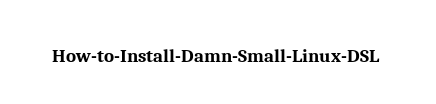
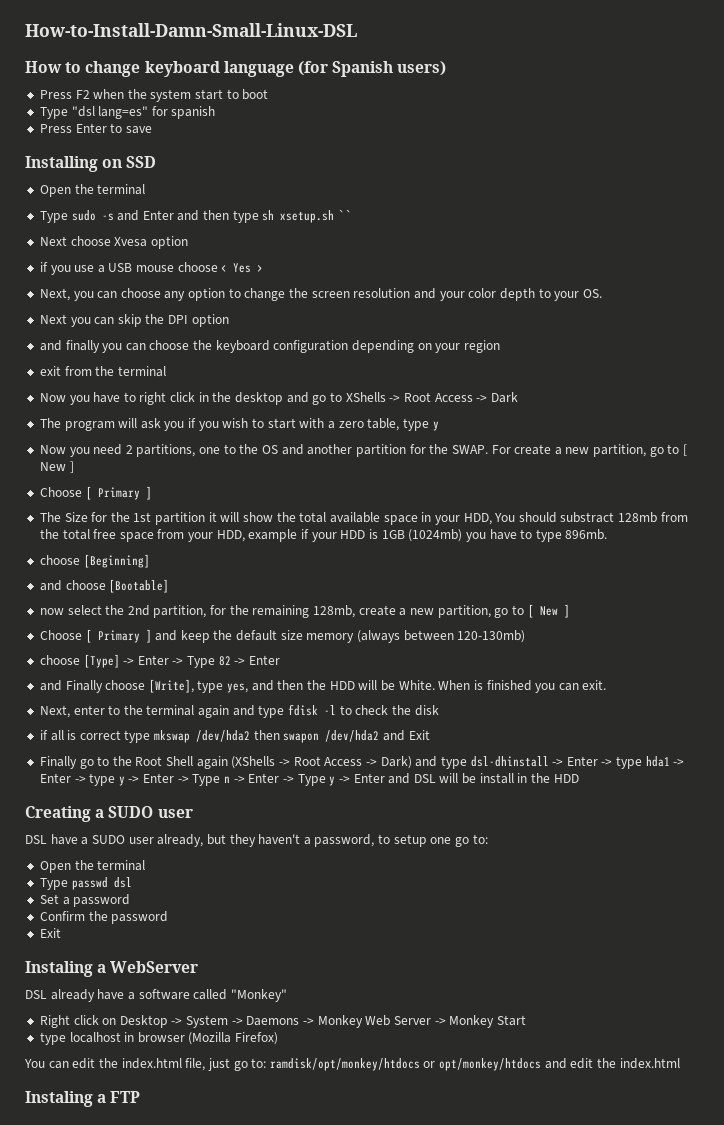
+ How to change keyboard language (for Spanish users)
+ Press F2 when the system start to boot
+ Type "dsl lang=es" for spanish
+ Press Enter to save
+ Installing on SSD
+ Open the terminal
+ Type sudo -s and Enter and then type sh xsetup.sh ``
+ Next choose Xvesa option
+ if you use a USB mouse choose < Yes >
+ Next, you can choose any option to change the screen resolution and your color depth to your OS.
+ Next you can skip the DPI option
+ and finally you can choose the keyboard configuration depending on your region
+ exit from the terminal
+ Now you have to right click in the desktop and go to XShells -> Root Access -> Dark
+ The program will ask you if you wish to start with a zero table, type y
+ Now you need 2 partitions, one to the OS and another partition for the SWAP. For create a new partition, go to [ New ]
+ Choose [ Primary ]
+ The Size for the 1st partition it will show the total available space in your HDD, You should substract 128mb from the total free space from your HDD, example if your HDD is 1GB (1024mb) you have to type 896mb.
+ choose [Beginning]
+ and choose [Bootable]
+ now select the 2nd partition, for the remaining 128mb, create a new partition, go to [ New ]
+ Choose [ Primary ] and keep the default size memory (always between 120-130mb)
+ choose [Type] -> Enter -> Type 82 -> Enter
+ and Finally choose [Write], type yes, and then the HDD will be White. When is finished you can exit.
+ Next, enter to the terminal again and type fdisk -l to check the disk
+ if all is correct type mkswap /dev/hda2 then swapon /dev/hda2 and Exit
+ Finally go to the Root Shell again (XShells -> Root Access -> Dark) and type dsl-dhinstall -> Enter -> type hda1 -> Enter -> type y -> Enter -> Type n -> Enter -> Type y -> Enter and DSL will be install in the HDD
+ Creating a SUDO user
+ DSL have a SUDO user already, but they haven't a password, to setup one go to:
+ Open the terminal
+ Type passwd dsl
+ Set a password
+ Confirm the password
+ Exit
+ Instaling a WebServer
+ DSL already have a software called "Monkey"
+ Right click on Desktop -> System -> Daemons -> Monkey Web Server -> Monkey Start
+ type localhost in browser (Mozilla Firefox)
+ You can edit the index.html file, just go to: ramdisk/opt/monkey/htdocs or opt/monkey/htdocs and edit the index.html
+ Instaling a FTP

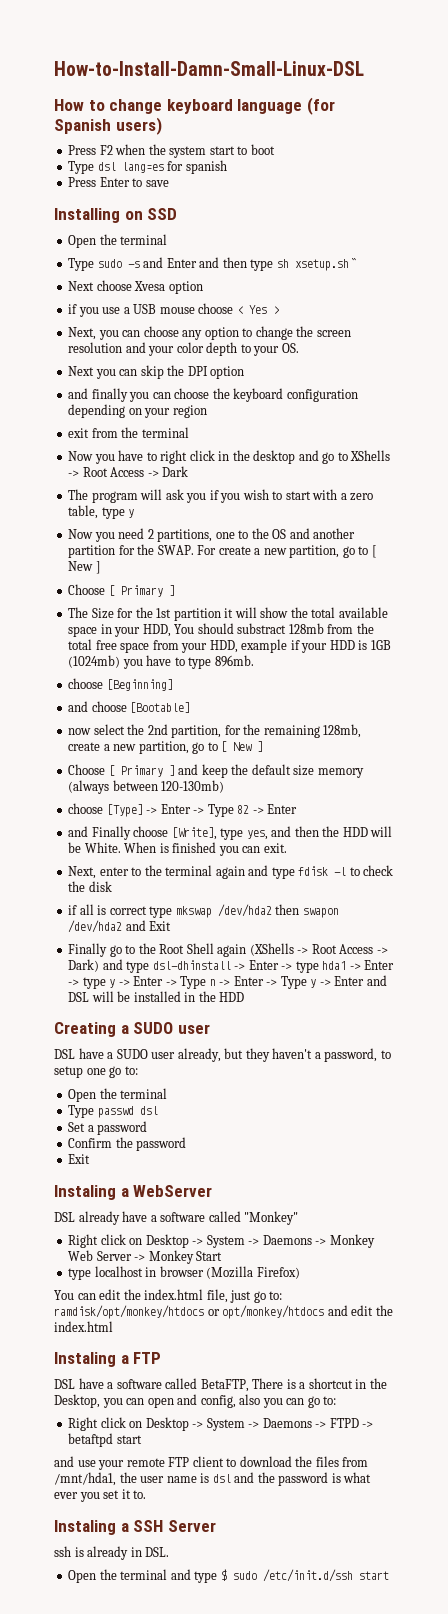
- Type "dsl lang=es" for spanish
+ Type dsl lang=es for spanish
- Finally go to the Root Shell again (XShells -> Root Access -> Dark) and type dsl-dhinstall -> Enter -> type hda1 -> Enter -> type y -> Enter -> Type n -> Enter -> Type y -> Enter and DSL will be install in the HDD
+ Finally go to the Root Shell again (XShells -> Root Access -> Dark) and type dsl-dhinstall -> Enter -> type hda1 -> Enter -> type y -> Enter -> Type n -> Enter -> Type y -> Enter and DSL will be installed in the HDD
+ DSL have a software called BetaFTP, There is a shortcut in the Desktop, you can open and config, also you can go to:
+ Right click on Desktop -> System -> Daemons -> FTPD -> betaftpd start
+ and use your remote FTP client to download the files from /mnt/hda1, the user name is dsl and the password is what ever you set it to.
+ Instaling a SSH Server
+ ssh is already in DSL.
+ Open the terminal and type $ sudo /etc/init.d/ssh start

